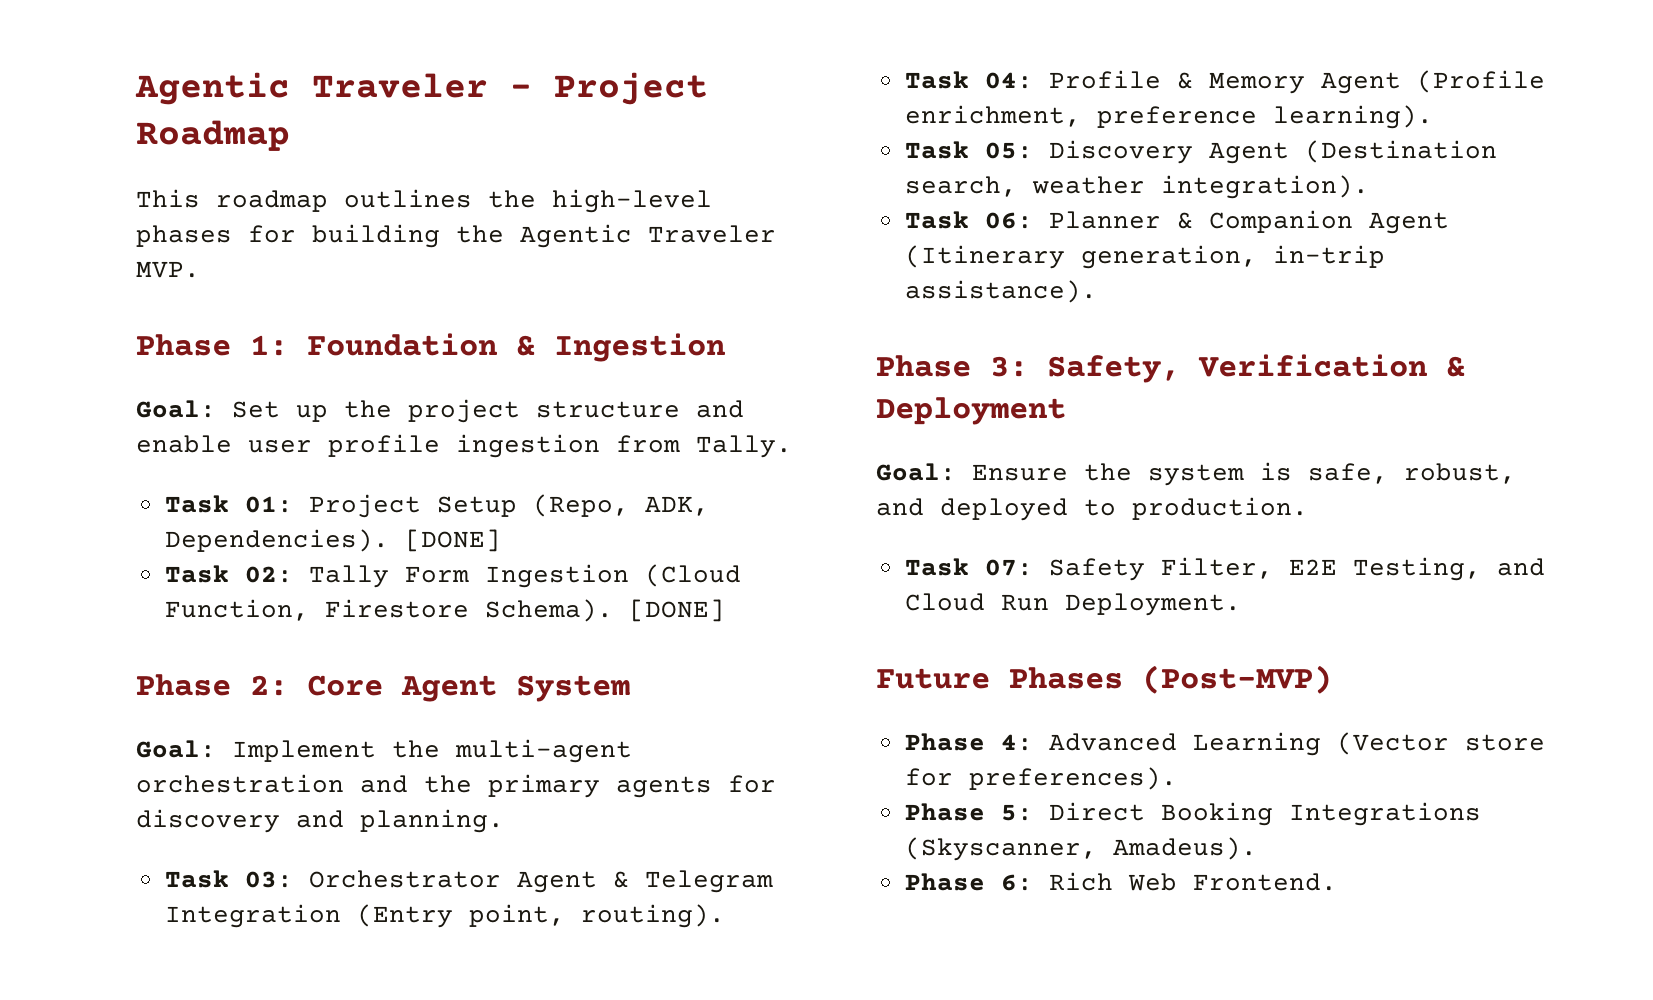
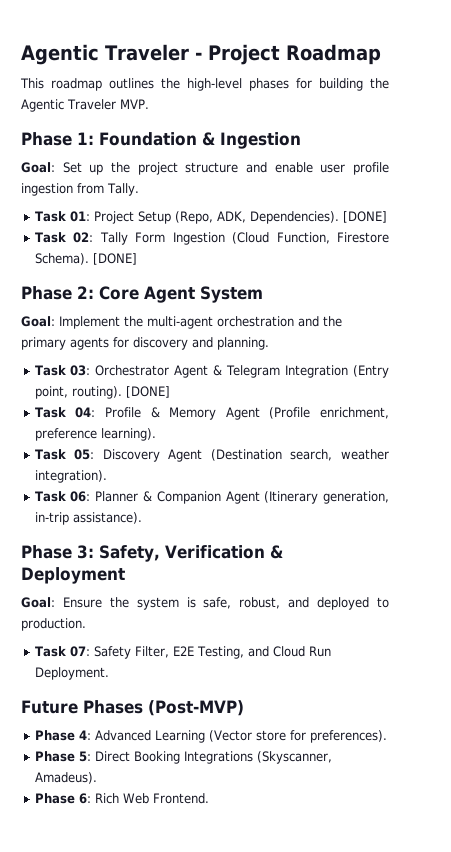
- Task 03: Orchestrator Agent & Telegram Integration (Entry point, routing).
+ Task 03: Orchestrator Agent & Telegram Integration (Entry point, routing). [DONE]

